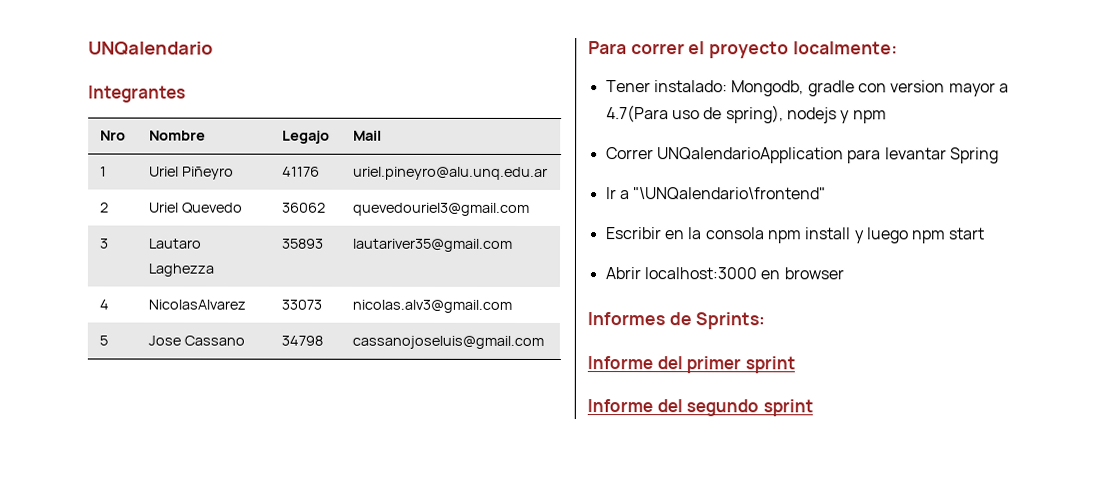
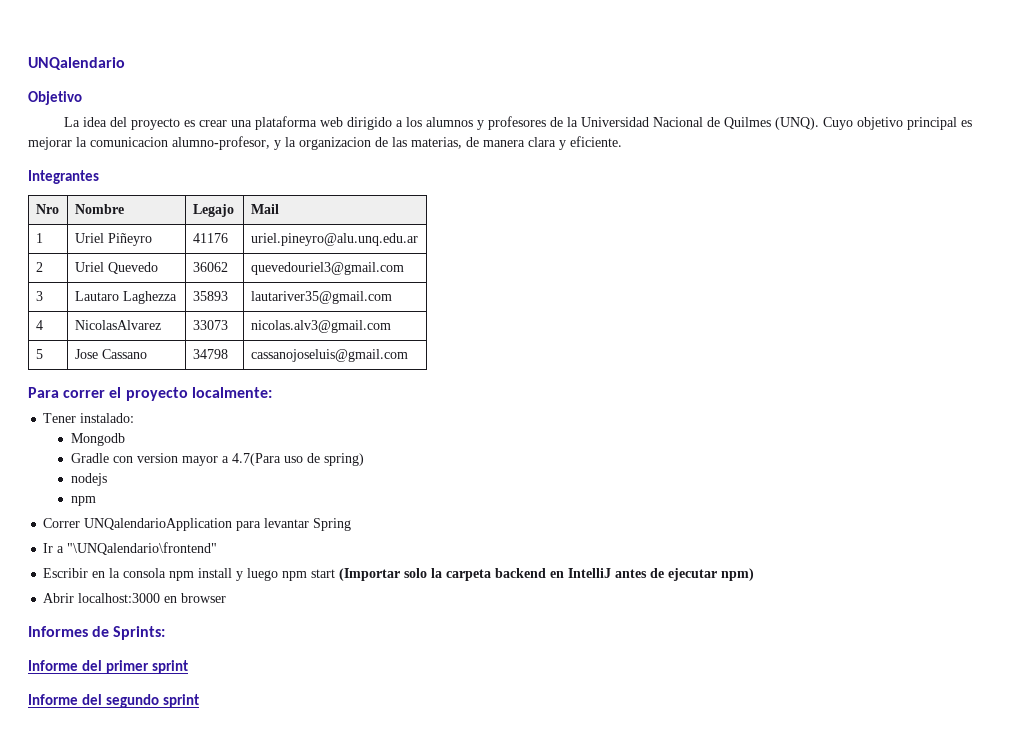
+ Objetivo
+ La idea del proyecto es crear una plataforma web dirigido a los alumnos y profesores de la Universidad Nacional de Quilmes (UNQ). Cuyo objetivo principal es mejorar la comunicacion alumno-profesor, y la organizacion de las materias, de manera clara y eficiente.
- Tener instalado: Mongodb, gradle con version mayor a 4.7(Para uso de spring), nodejs y npm
+ Tener instalado:
+ Mongodb
+ Gradle con version mayor a 4.7(Para uso de spring)
+ nodejs
+ npm
- Escribir en la consola npm install y luego npm start
+ Escribir en la consola npm install y luego npm start (Importar solo la carpeta backend en IntelliJ antes de ejecutar npm)

